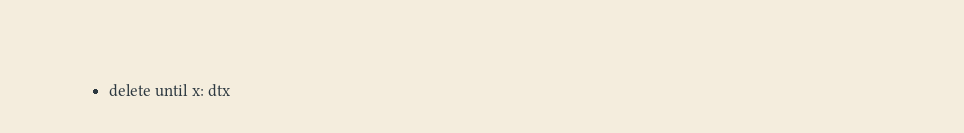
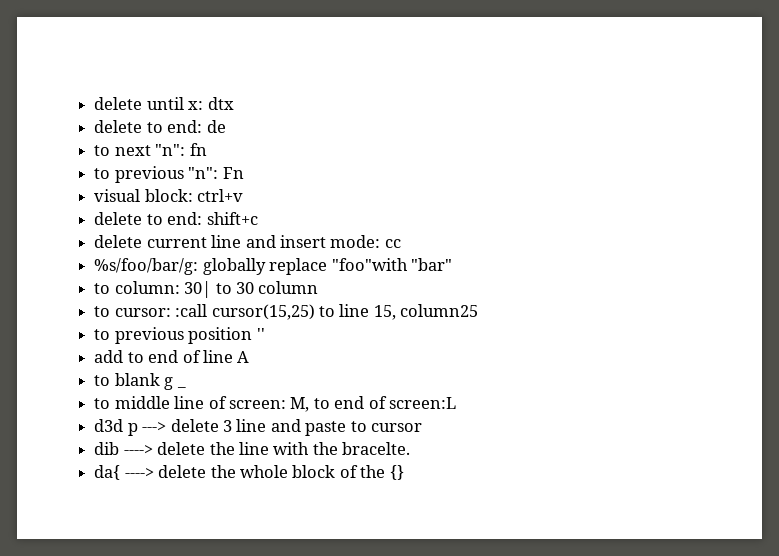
+ delete to end: de
+ to next "n": fn
+ to previous "n": Fn
+ visual block: ctrl+v
+ delete to end: shift+c
+ delete current line and insert mode: cc
+ %s/foo/bar/g: globally replace "foo"with "bar"
+ to column: 30| to 30 column
+ to cursor: :call cursor(15,25) to line 15, column25
+ to previous position ''
+ add to end of line A
+ to blank g _
+ to middle line of screen: M, to end of screen:L
+ d3d p ---> delete 3 line and paste to cursor
+ dib ----> delete the line with the bracelte.
+ da{ ----> delete the whole block of the {}

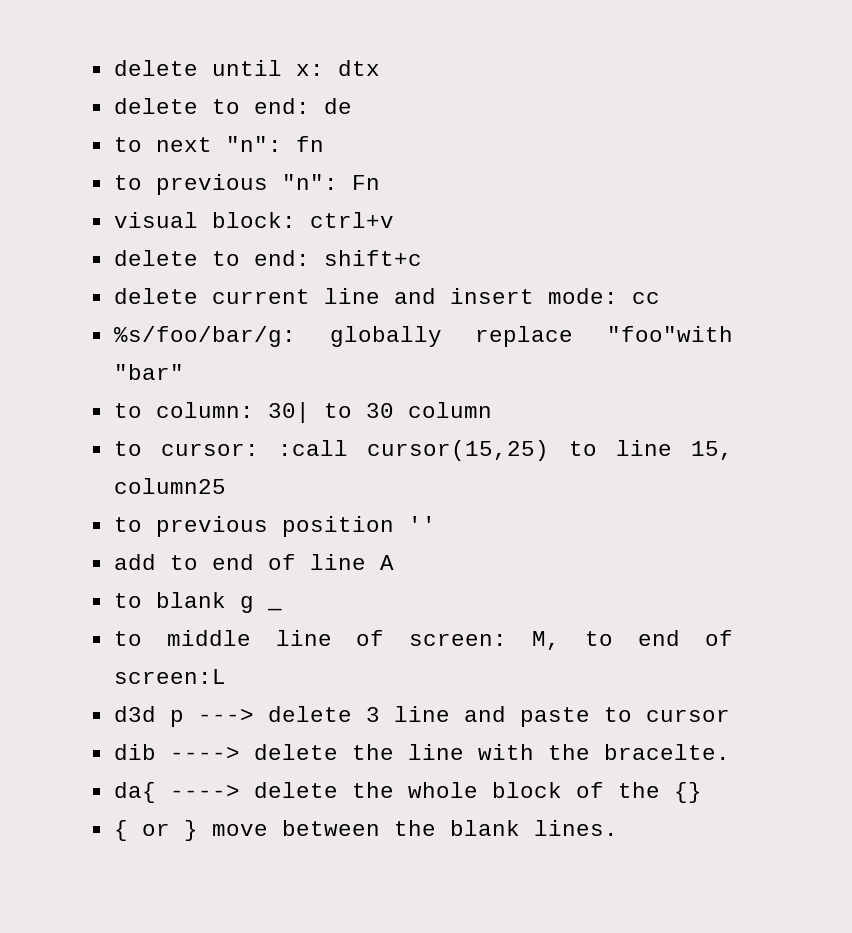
+ { or } move between the blank lines.

